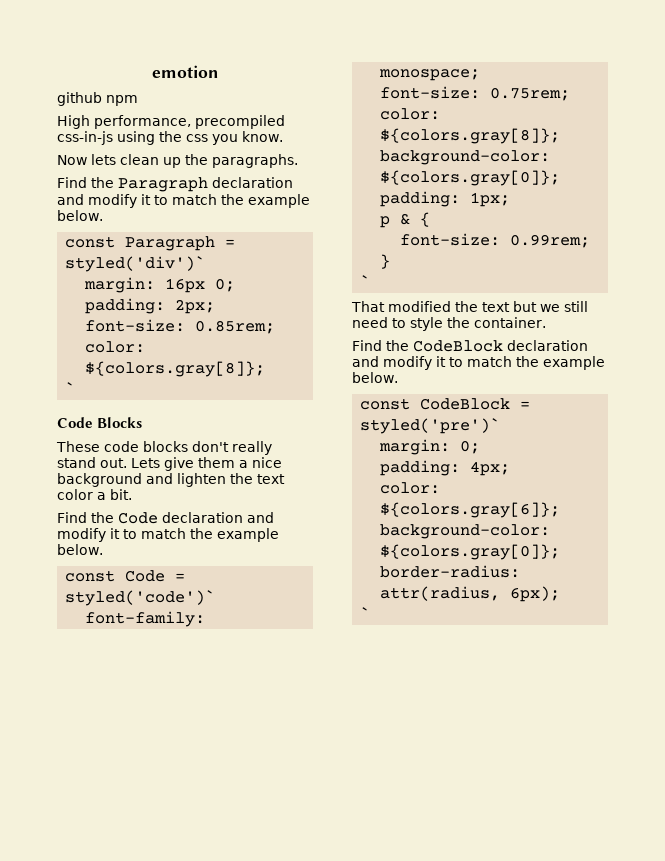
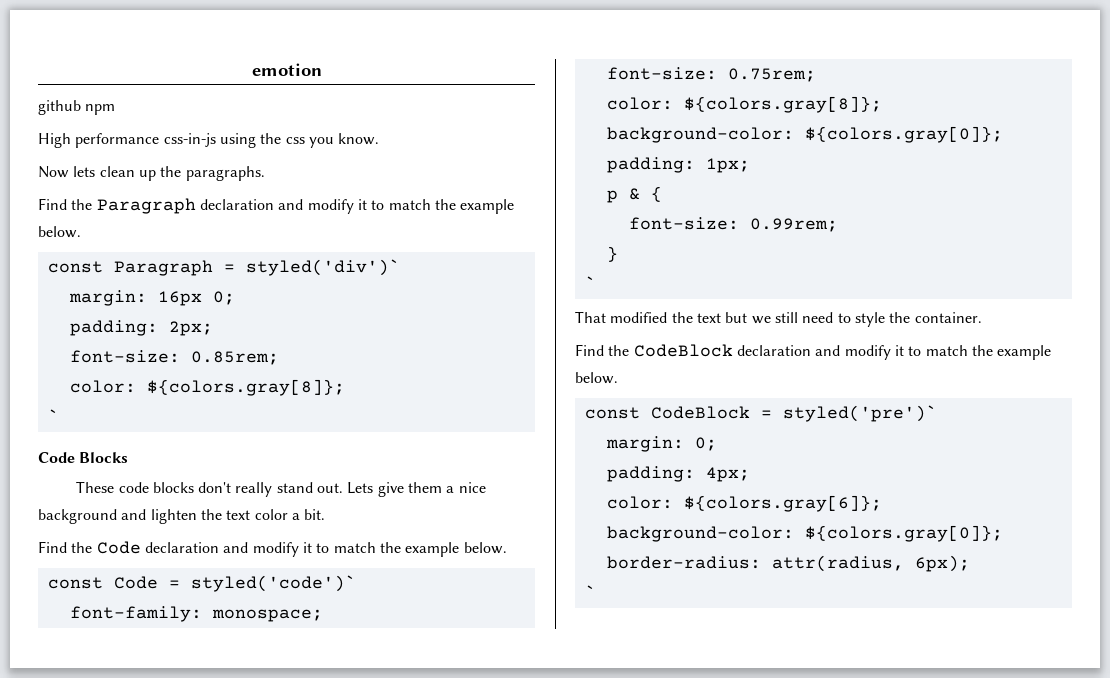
- High performance, precompiled css-in-js using the css you know.
+ High performance css-in-js using the css you know.

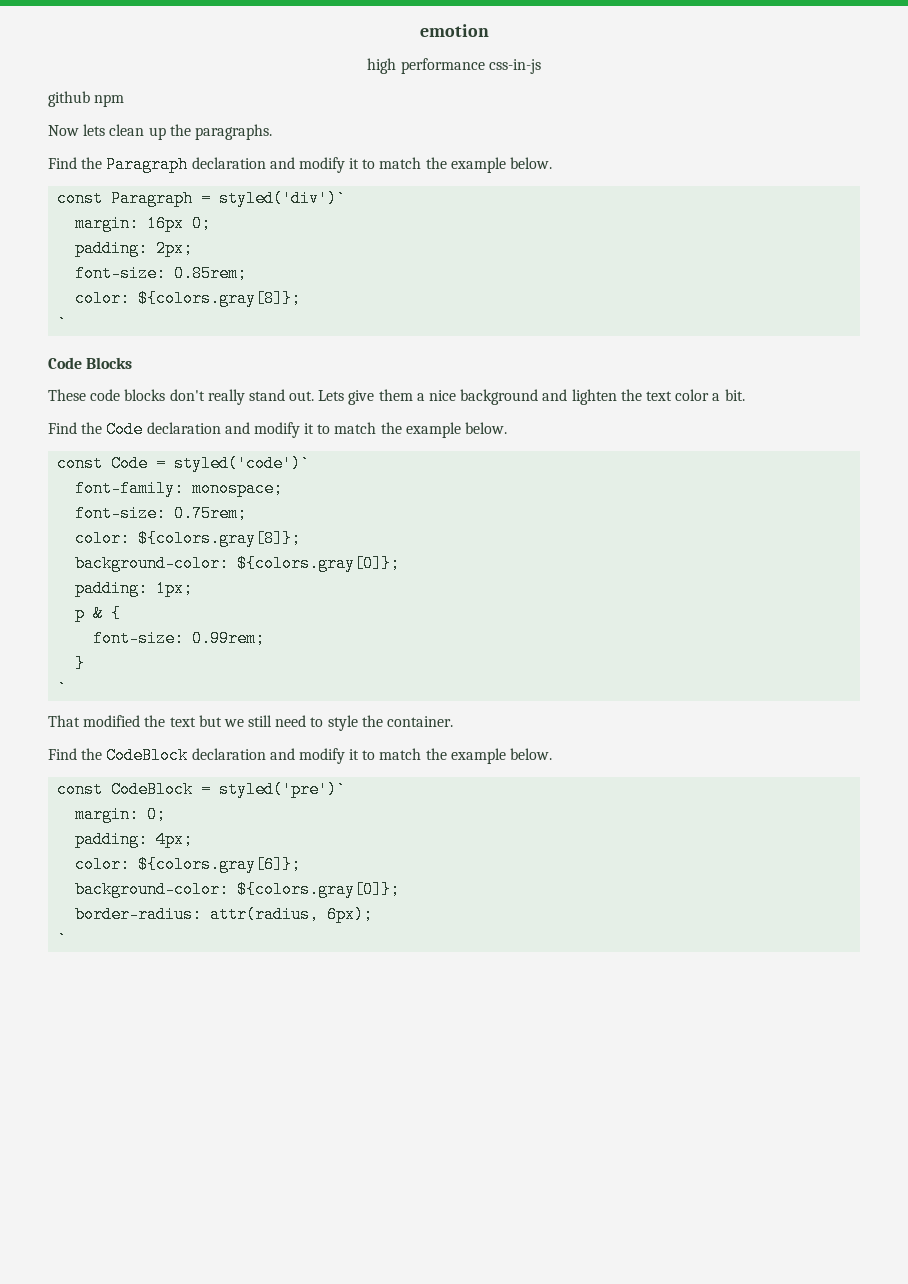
+ high performance css-in-js
- High performance css-in-js using the css you know.

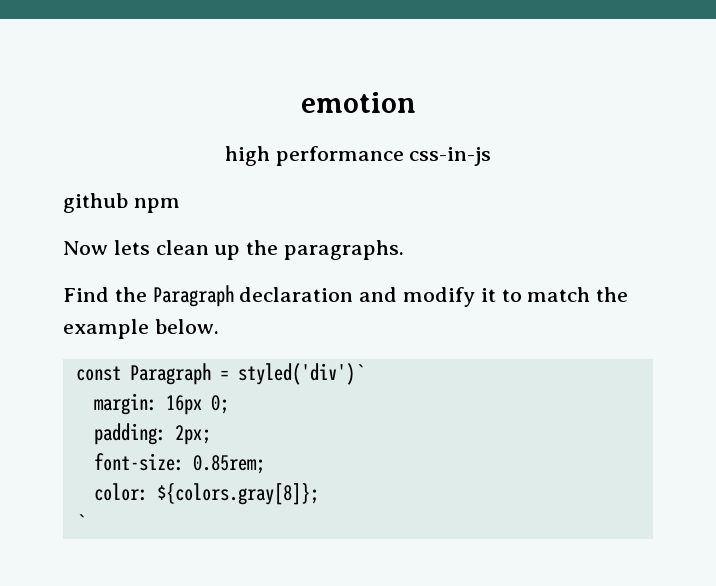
- Code Blocks
- These code blocks don't really stand out. Lets give them a nice background and lighten the text color a bit.
- Find the Code declaration and modify it to match the example below.
- const Code = styled('code')`
- font-family: monospace;
- font-size: 0.75rem;
- color: ${colors.gray[8]};
- background-color: ${colors.gray[0]};
- padding: 1px;
- p & {
- font-size: 0.99rem;
- }
- `
- That modified the text but we still need to style the container.
- Find the CodeBlock declaration and modify it to match the example below.
- const CodeBlock = styled('pre')`
- margin: 0;
- padding: 4px;
- color: ${colors.gray[6]};
- background-color: ${colors.gray[0]};
- border-radius: attr(radius, 6px);
- `

